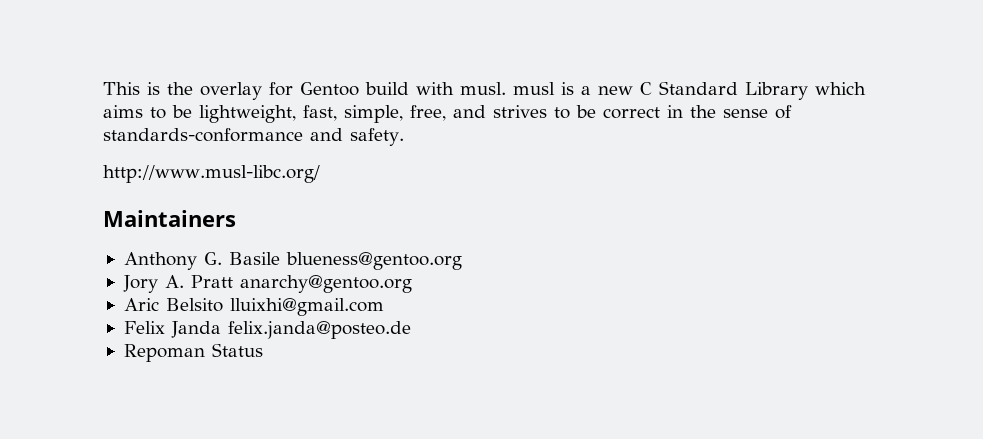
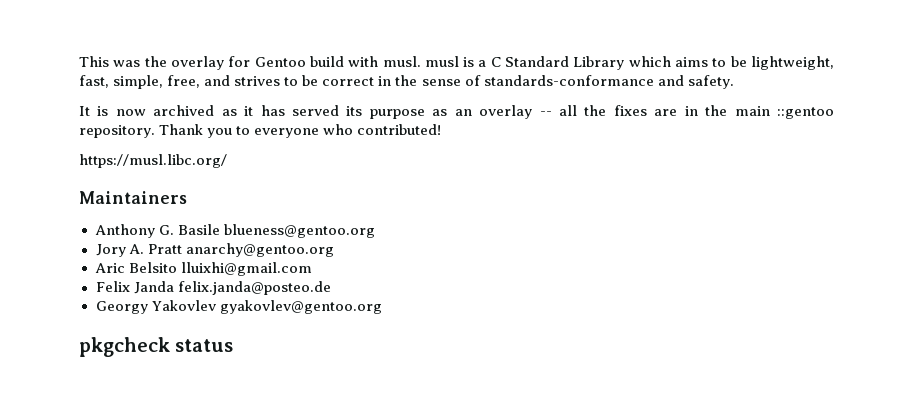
- This is the overlay for Gentoo build with musl. musl is a new C Standard Library which aims to be lightweight, fast, simple, free, and strives to be correct in the sense of standards-conformance and safety.
+ This was the overlay for Gentoo build with musl. musl is a C Standard Library which aims to be lightweight, fast, simple, free, and strives to be correct in the sense of standards-conformance and safety.
- http://www.musl-libc.org/
+ It is now archived as it has served its purpose as an overlay -- all the fixes are in the main ::gentoo repository. Thank you to everyone who contributed!
+ https://musl.libc.org/
- Repoman Status
+ Georgy Yakovlev gyakovlev@gentoo.org
+ pkgcheck status

